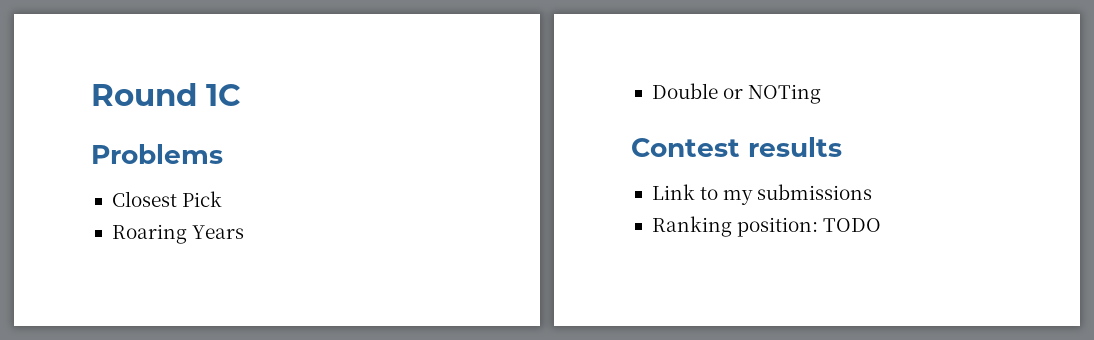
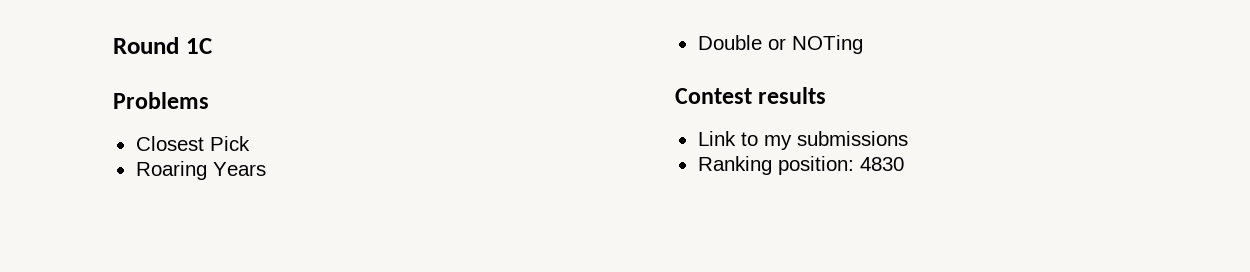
- Ranking position: TODO
+ Ranking position: 4830

